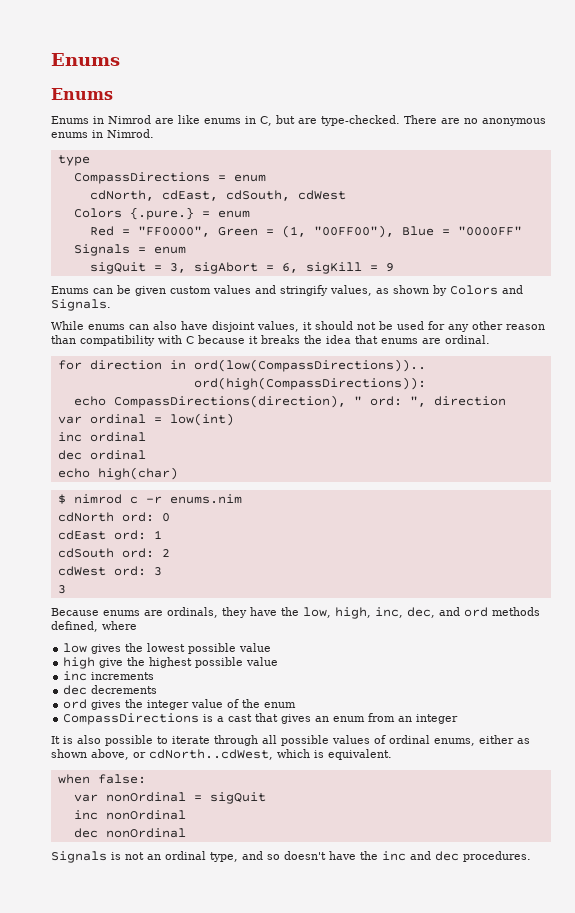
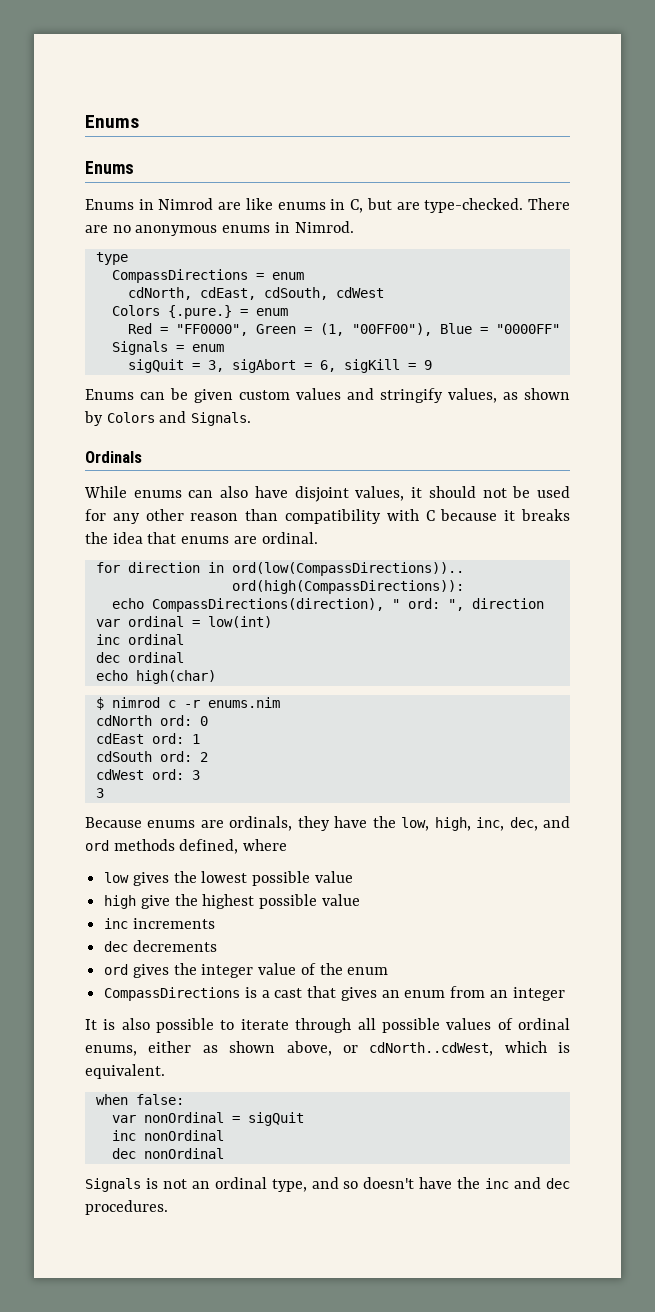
+ Ordinals

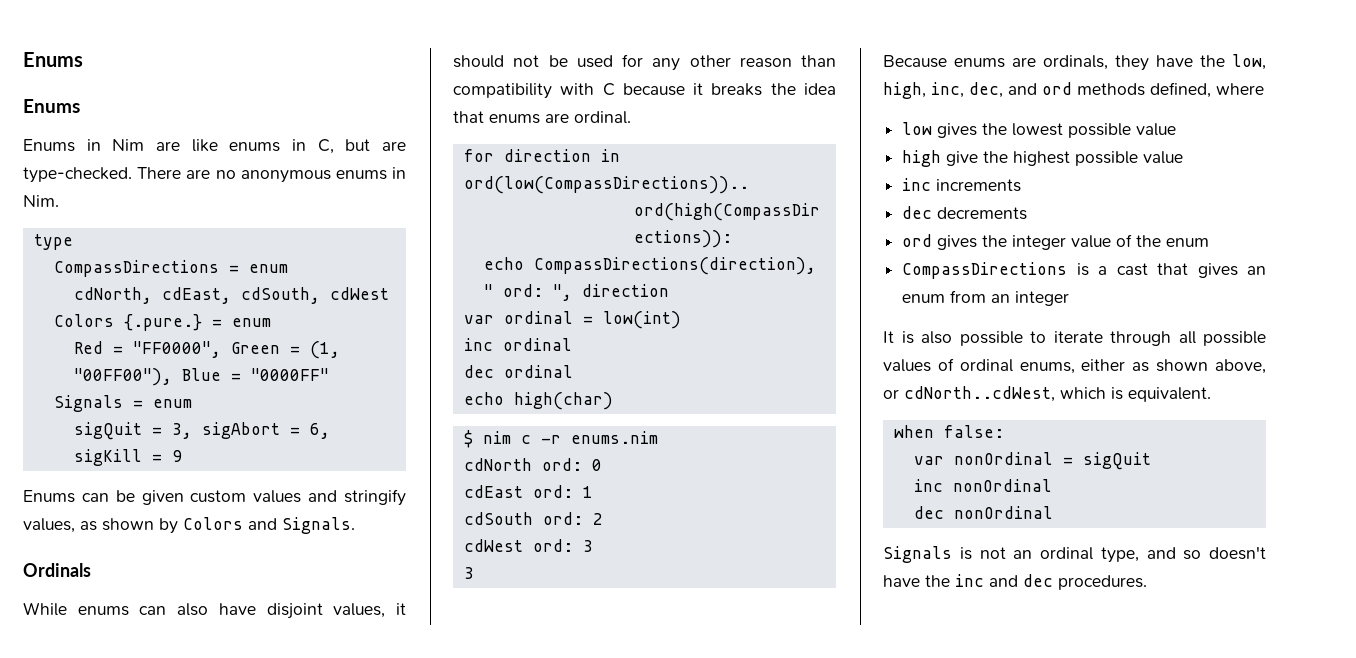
- Enums in Nimrod are like enums in C, but are type-checked.
+ Enums in Nim are like enums in C, but are type-checked.
- There are no anonymous enums in Nimrod.
+ There are no anonymous enums in Nim.
- $ nimrod c -r enums.nim
+ $ nim c -r enums.nim

